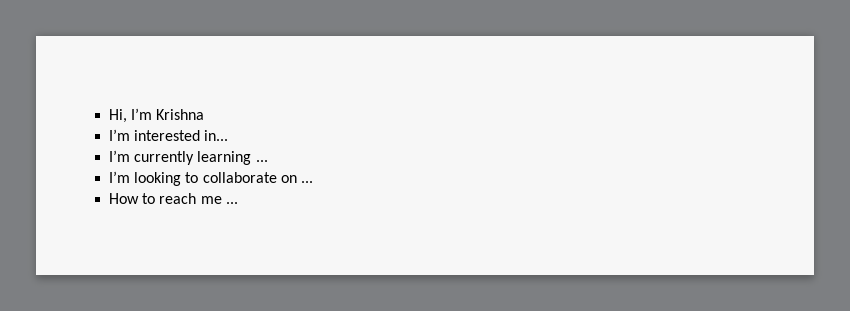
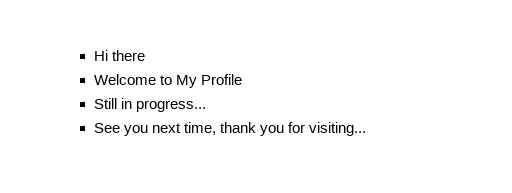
- Hi, I’m Krishna
- I’m interested in...
- I’m currently learning ...
- I’m looking to collaborate on ...
- How to reach me ...
+ Hi there
+ Welcome to My Profile
+ Still in progress...
+ See you next time, thank you for visiting...

